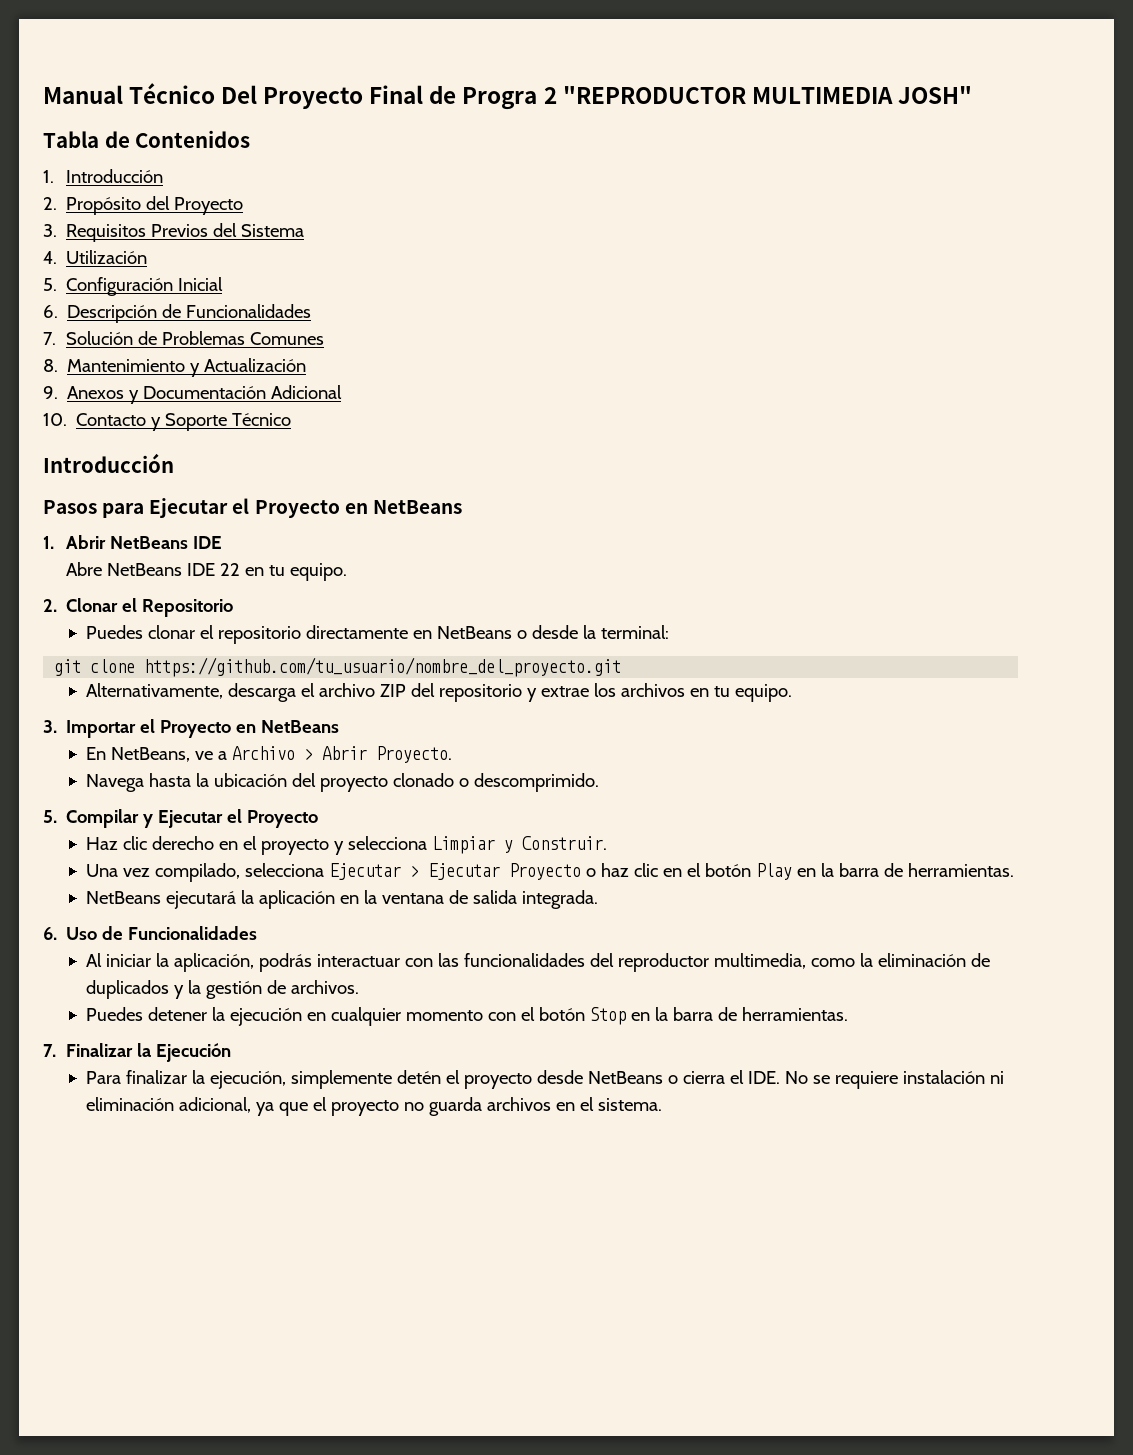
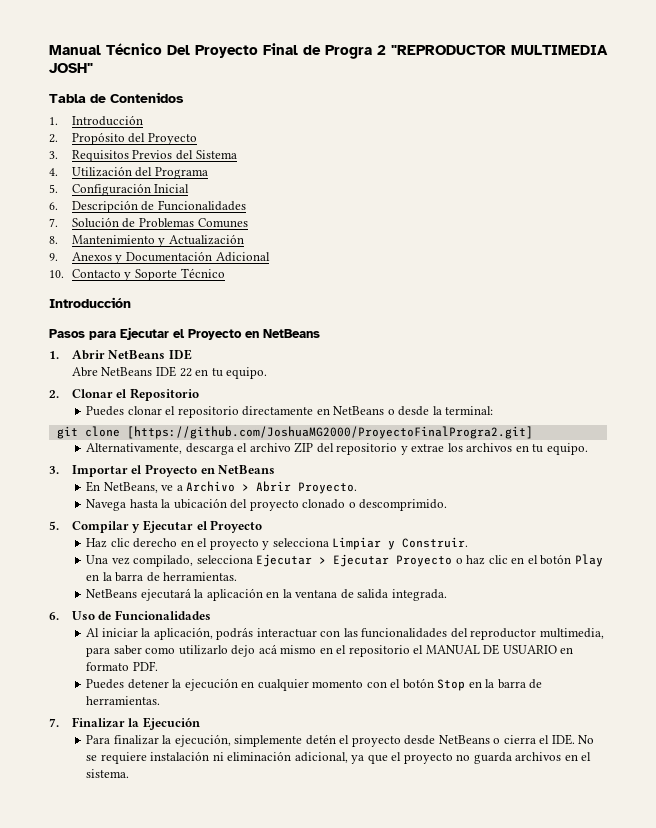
- 4. Utilización
+ 4. Utilización del Programa
- git clone https://github.com/tu_usuario/nombre_del_proyecto.git
+ git clone [https://github.com/JoshuaMG2000/ProyectoFinalProgra2.git]
- Al iniciar la aplicación, podrás interactuar con las funcionalidades del reproductor multimedia, como la eliminación de duplicados y la gestión de archivos.
+ Al iniciar la aplicación, podrás interactuar con las funcionalidades del reproductor multimedia, para saber como utilizarlo dejo acá mismo en el repositorio el MANUAL DE USUARIO en formato PDF.

